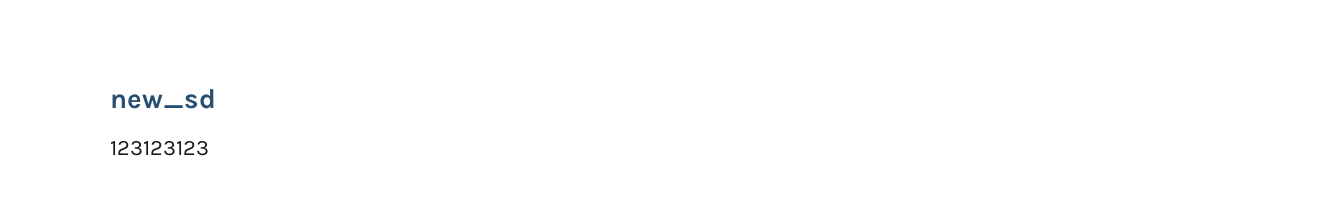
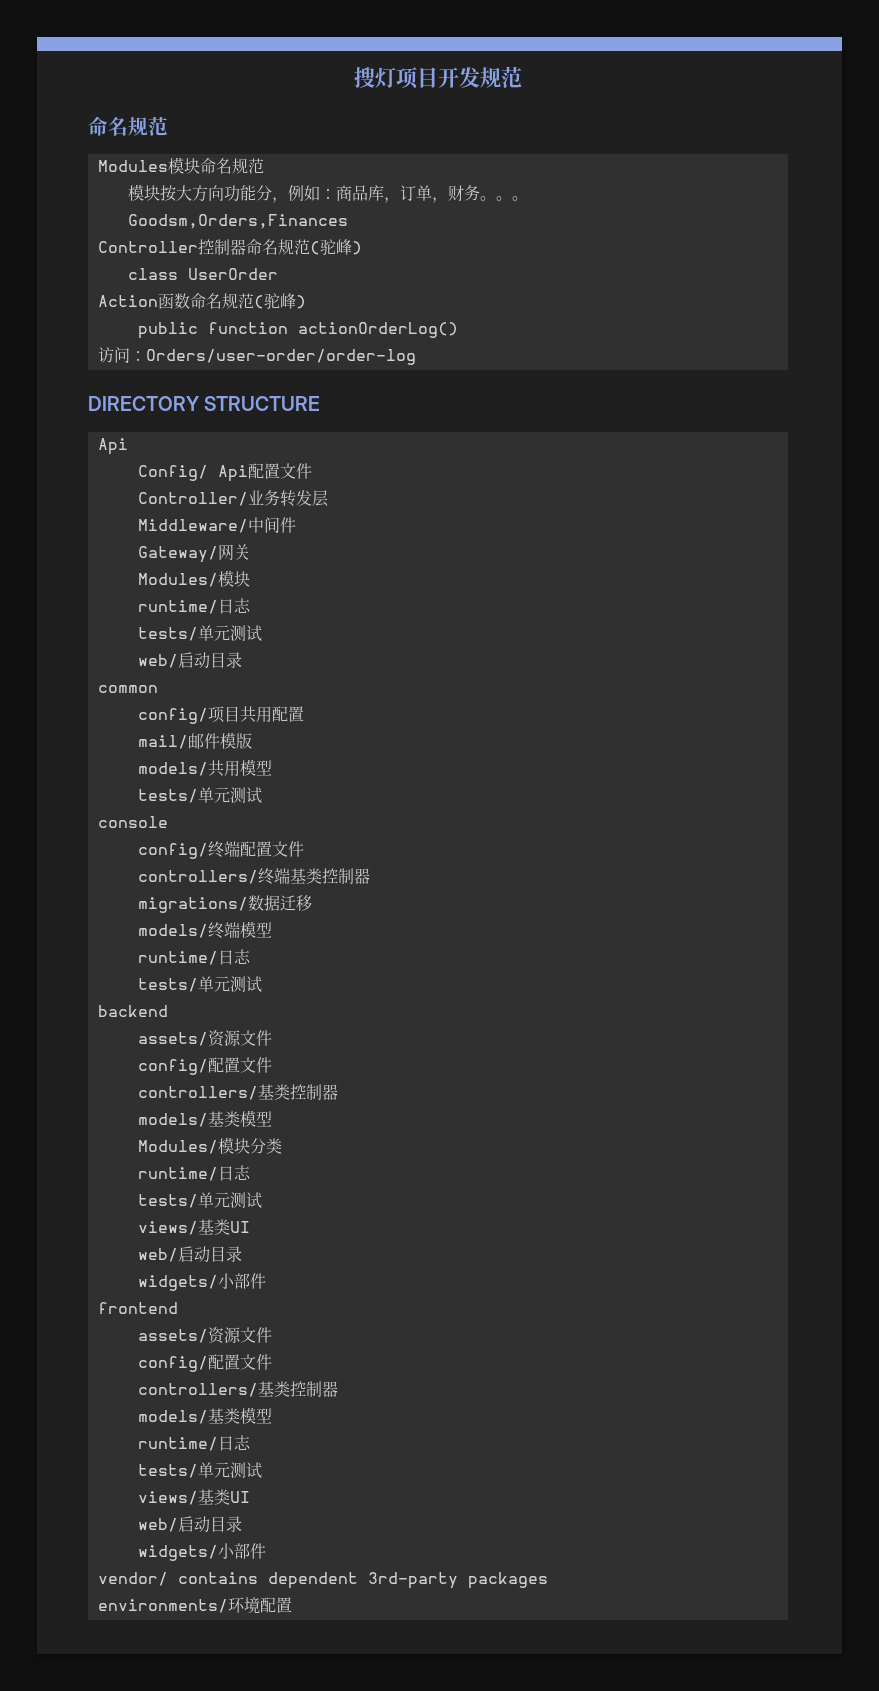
- new_sd
- 123123123
+ 搜灯项目开发规范
+ 命名规范
+ Modules模块命名规范
+ 模块按大方向功能分，例如：商品库，订单，财务。。。
+ Goodsm,Orders,Finances
+ Controller控制器命名规范(驼峰)
+ class UserOrder
+ Action函数命名规范(驼峰)
+ public function actionOrderLog()
+ 访问：Orders/user-order/order-log
+ DIRECTORY STRUCTURE
+ Api
+ Config/ Api配置文件
+ Controller/业务转发层
+ Middleware/中间件
+ Gateway/网关
+ Modules/模块
+ runtime/日志
+ tests/单元测试
+ web/启动目录
+ common
+ config/项目共用配置
+ mail/邮件模版
+ models/共用模型
+ tests/单元测试
+ console
+ config/终端配置文件
+ controllers/终端基类控制器
+ migrations/数据迁移
+ models/终端模型
+ runtime/日志
+ tests/单元测试
+ backend
+ assets/资源文件
+ config/配置文件
+ controllers/基类控制器
+ models/基类模型
+ Modules/模块分类
+ runtime/日志
+ tests/单元测试
+ views/基类UI
+ web/启动目录
+ widgets/小部件
+ frontend
+ assets/资源文件
+ config/配置文件
+ controllers/基类控制器
+ models/基类模型
+ runtime/日志
+ tests/单元测试
+ views/基类UI
+ web/启动目录
+ widgets/小部件
+ vendor/ contains dependent 3rd-party packages
+ environments/环境配置

